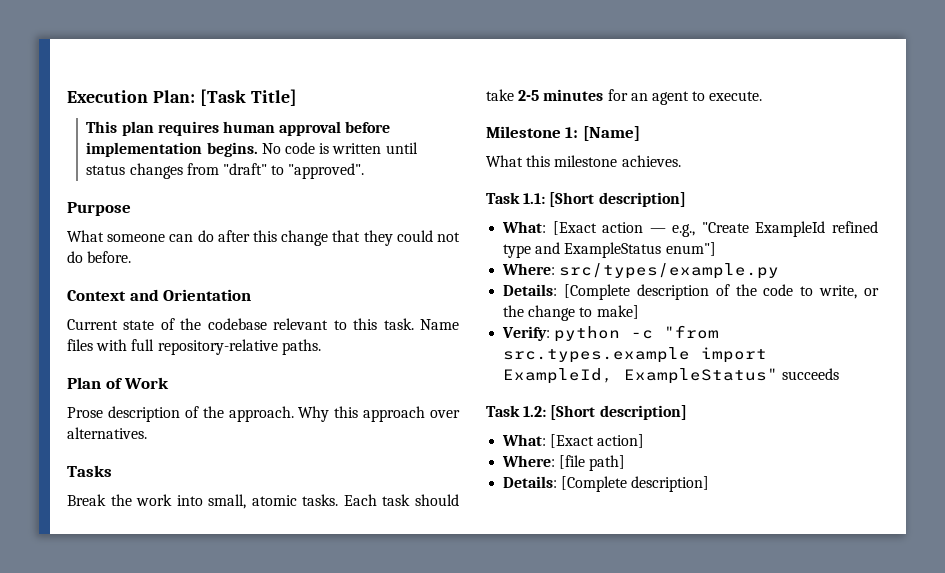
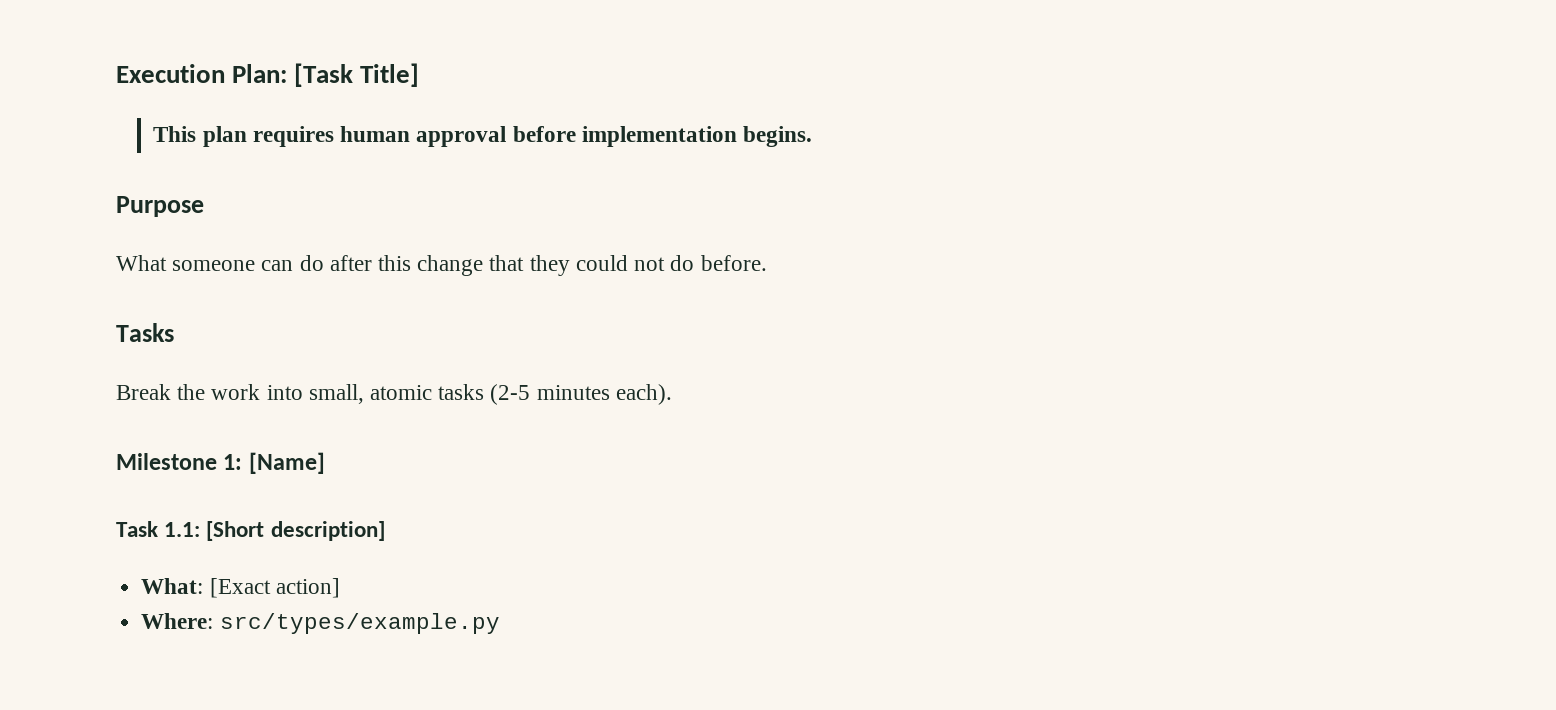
- No code is written until status changes from "draft" to "approved".
- Context and Orientation
- Current state of the codebase relevant to this task. Name files with full repository-relative paths.
- Plan of Work
- Prose description of the approach. Why this approach over alternatives.
- Break the work into small, atomic tasks. Each task should take 2-5 minutes for an agent to execute.
+ Break the work into small, atomic tasks (2-5 minutes each).
- What this milestone achieves.
- What: [Exact action — e.g., "Create ExampleId refined type and ExampleStatus enum"]
+ What: [Exact action]
  Where: src/types/example.py
- Details: [Complete description of the code to write, or the change to make]
- Verify: python -c "from src.types.example import ExampleId, ExampleStatus" succeeds
- Task 1.2: [Short description]
- What: [Exact action]
- Where: [file path]
- Details: [Complete description]

